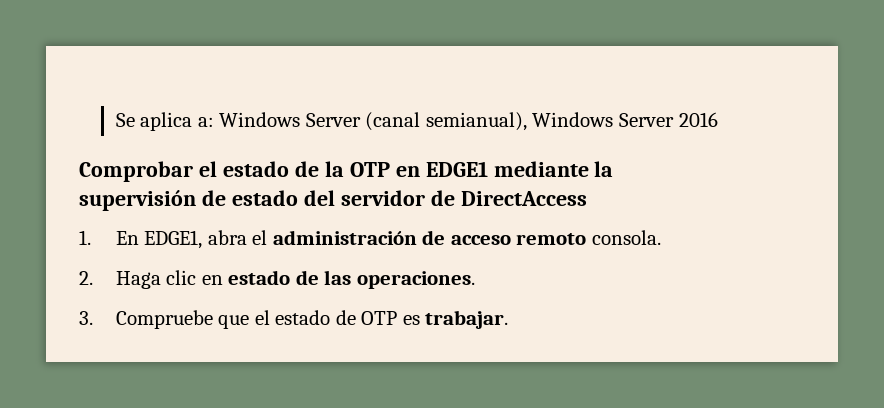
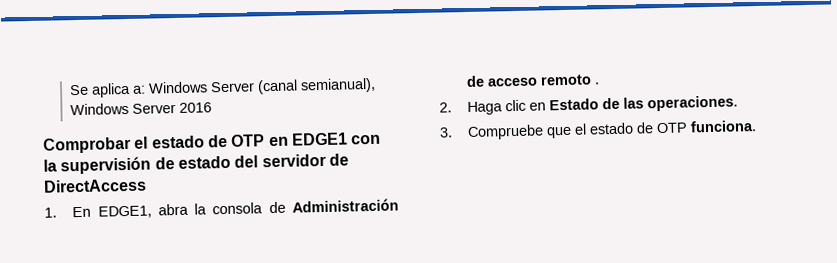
- Comprobar el estado de la OTP en EDGE1 mediante la supervisión de estado del servidor de DirectAccess
+ Comprobar el estado de OTP en EDGE1 con la supervisión de estado del servidor de DirectAccess
- 1. En EDGE1, abra el administración de acceso remoto consola.
+ 1. En EDGE1, abra la consola de Administración de acceso remoto .
- 2. Haga clic en estado de las operaciones.
+ 2. Haga clic en Estado de las operaciones.
- 3. Compruebe que el estado de OTP es trabajar.
+ 3. Compruebe que el estado de OTP funciona.

